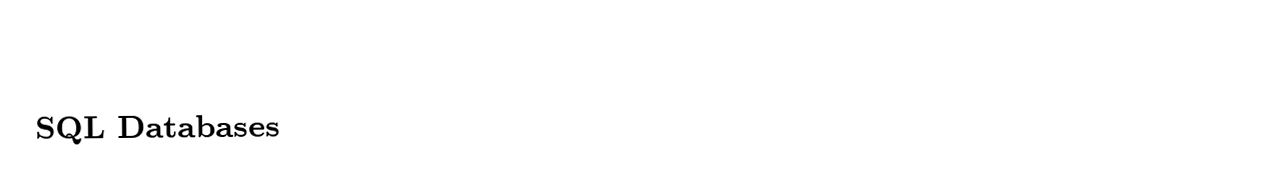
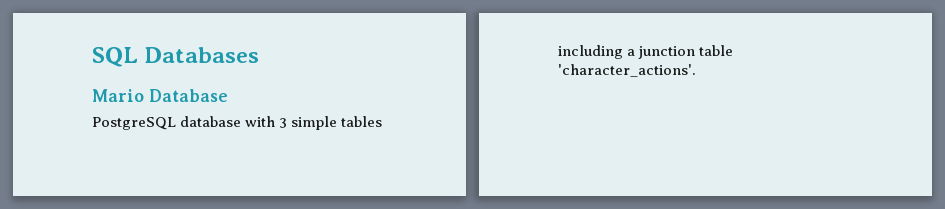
+ Mario Database
+ PostgreSQL database with 3 simple tables including a junction table 'character_actions'.

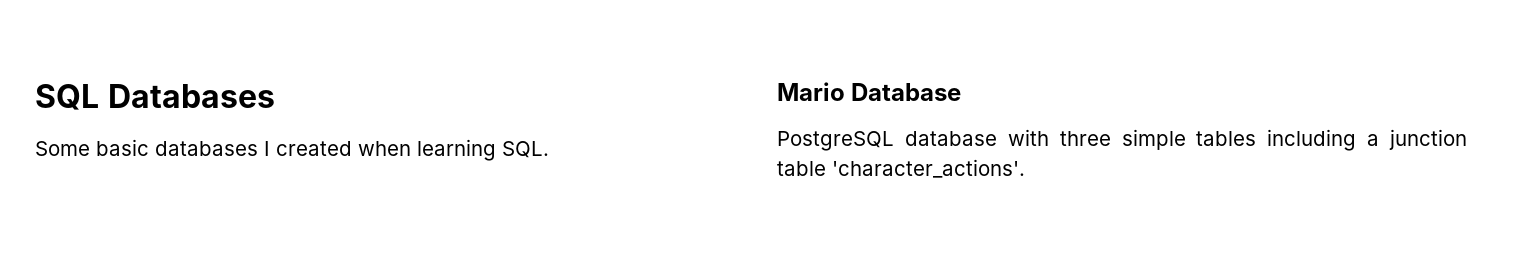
+ Some basic databases I created when learning SQL.
- PostgreSQL database with 3 simple tables including a junction table 'character_actions'.
+ PostgreSQL database with three simple tables including a junction table 'character_actions'.

